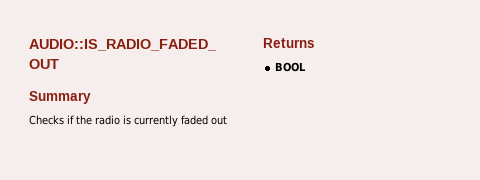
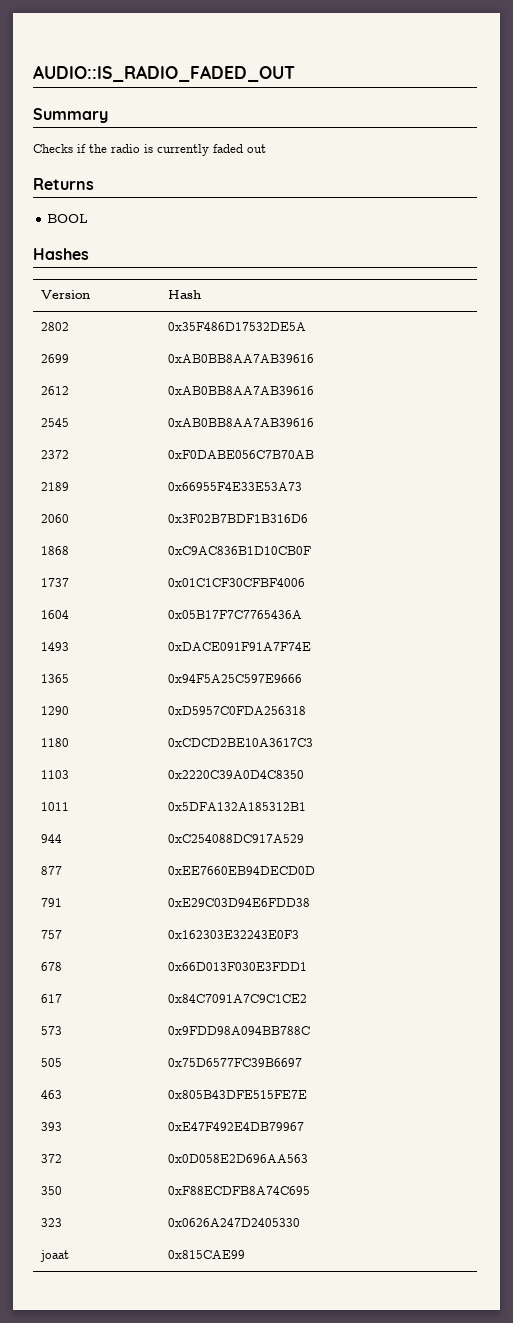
+ Hashes
+ Version | Hash
+ 2802 | 0x35F486D17532DE5A
+ 2699 | 0xAB0BB8AA7AB39616
+ 2612 | 0xAB0BB8AA7AB39616
+ 2545 | 0xAB0BB8AA7AB39616
+ 2372 | 0xF0DABE056C7B70AB
+ 2189 | 0x66955F4E33E53A73
+ 2060 | 0x3F02B7BDF1B316D6
+ 1868 | 0xC9AC836B1D10CB0F
+ 1737 | 0x01C1CF30CFBF4006
+ 1604 | 0x05B17F7C7765436A
+ 1493 | 0xDACE091F91A7F74E
+ 1365 | 0x94F5A25C597E9666
+ 1290 | 0xD5957C0FDA256318
+ 1180 | 0xCDCD2BE10A3617C3
+ 1103 | 0x2220C39A0D4C8350
+ 1011 | 0x5DFA132A185312B1
+ 944 | 0xC254088DC917A529
+ 877 | 0xEE7660EB94DECD0D
+ 791 | 0xE29C03D94E6FDD38
+ 757 | 0x162303E32243E0F3
+ 678 | 0x66D013F030E3FDD1
+ 617 | 0x84C7091A7C9C1CE2
+ 573 | 0x9FDD98A094BB788C
+ 505 | 0x75D6577FC39B6697
+ 463 | 0x805B43DFE515FE7E
+ 393 | 0xE47F492E4DB79967
+ 372 | 0x0D058E2D696AA563
+ 350 | 0xF88ECDFB8A74C695
+ 323 | 0x0626A247D2405330
+ joaat | 0x815CAE99

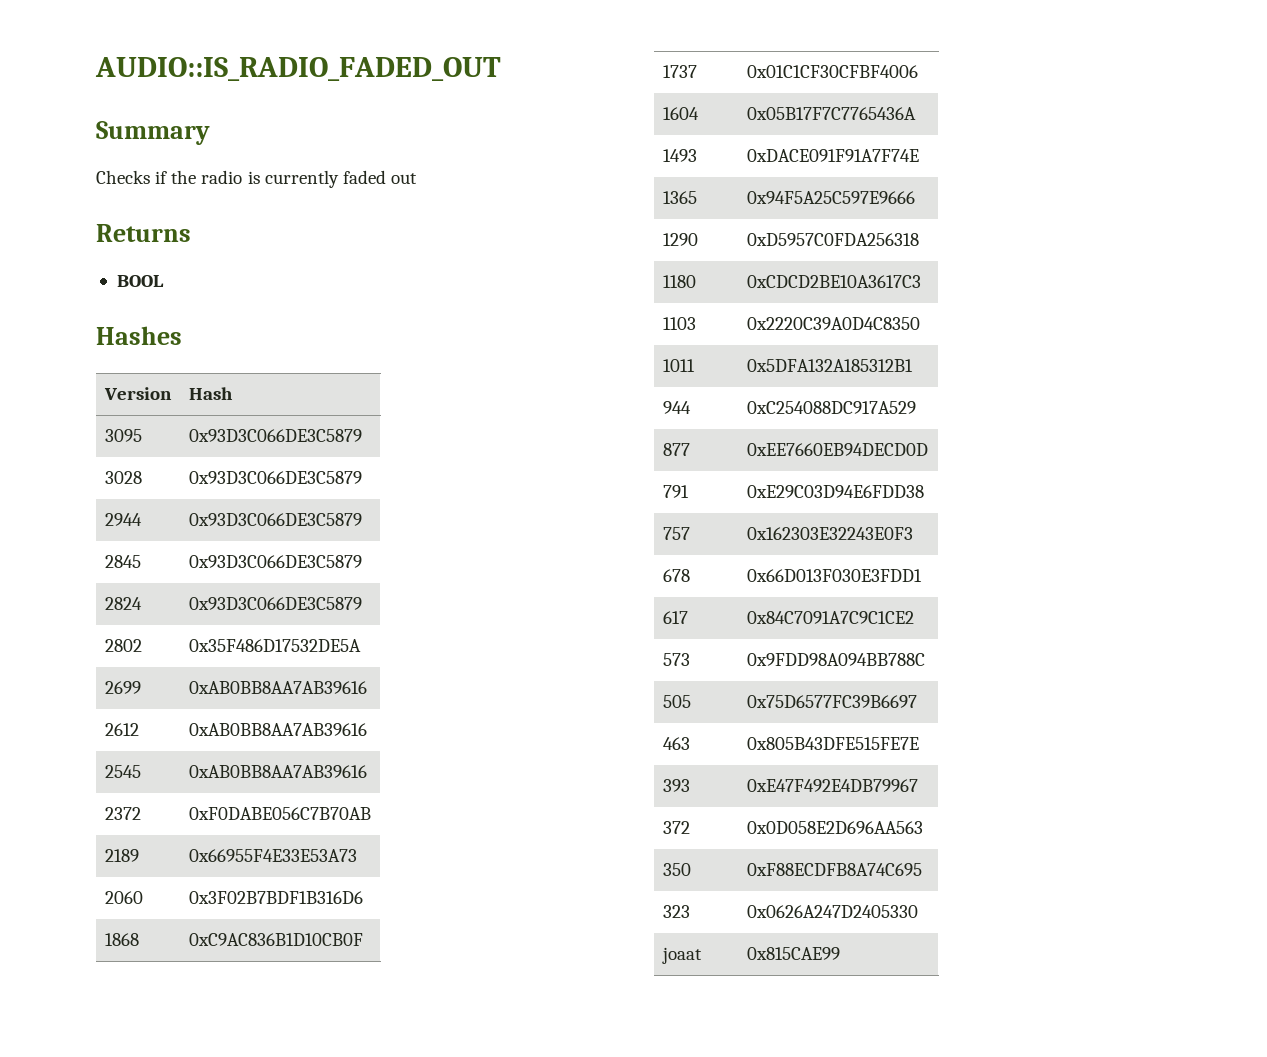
+ 3095 | 0x93D3C066DE3C5879
+ 3028 | 0x93D3C066DE3C5879
+ 2944 | 0x93D3C066DE3C5879
+ 2845 | 0x93D3C066DE3C5879
+ 2824 | 0x93D3C066DE3C5879

